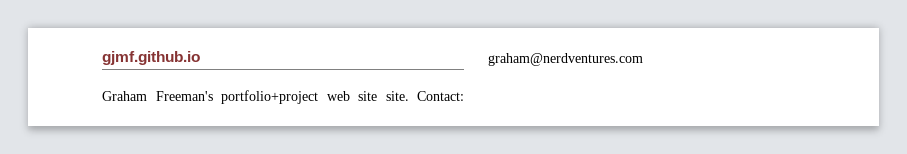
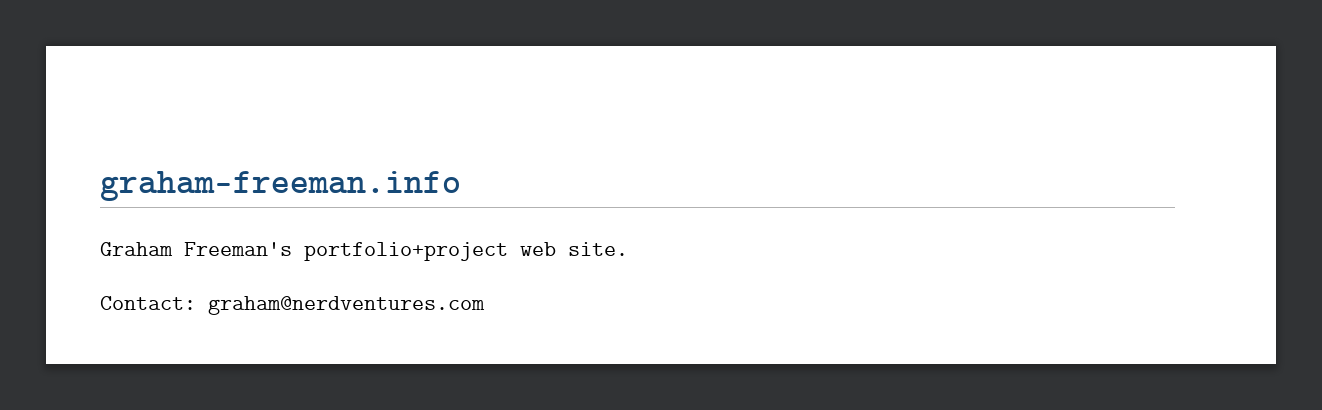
- gjmf.github.io
+ graham-freeman.info
- Graham Freeman's portfolio+project web site site. Contact: graham@nerdventures.com
+ Graham Freeman's portfolio+project web site.
+ Contact: graham@nerdventures.com

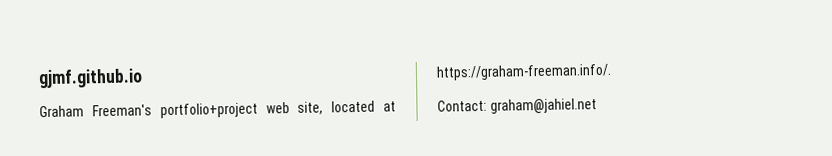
- graham-freeman.info
+ gjmf.github.io
- Graham Freeman's portfolio+project web site.
+ Graham Freeman's portfolio+project web site, located at https://graham-freeman.info/.
- Contact: graham@nerdventures.com
+ Contact: graham@jahiel.net

